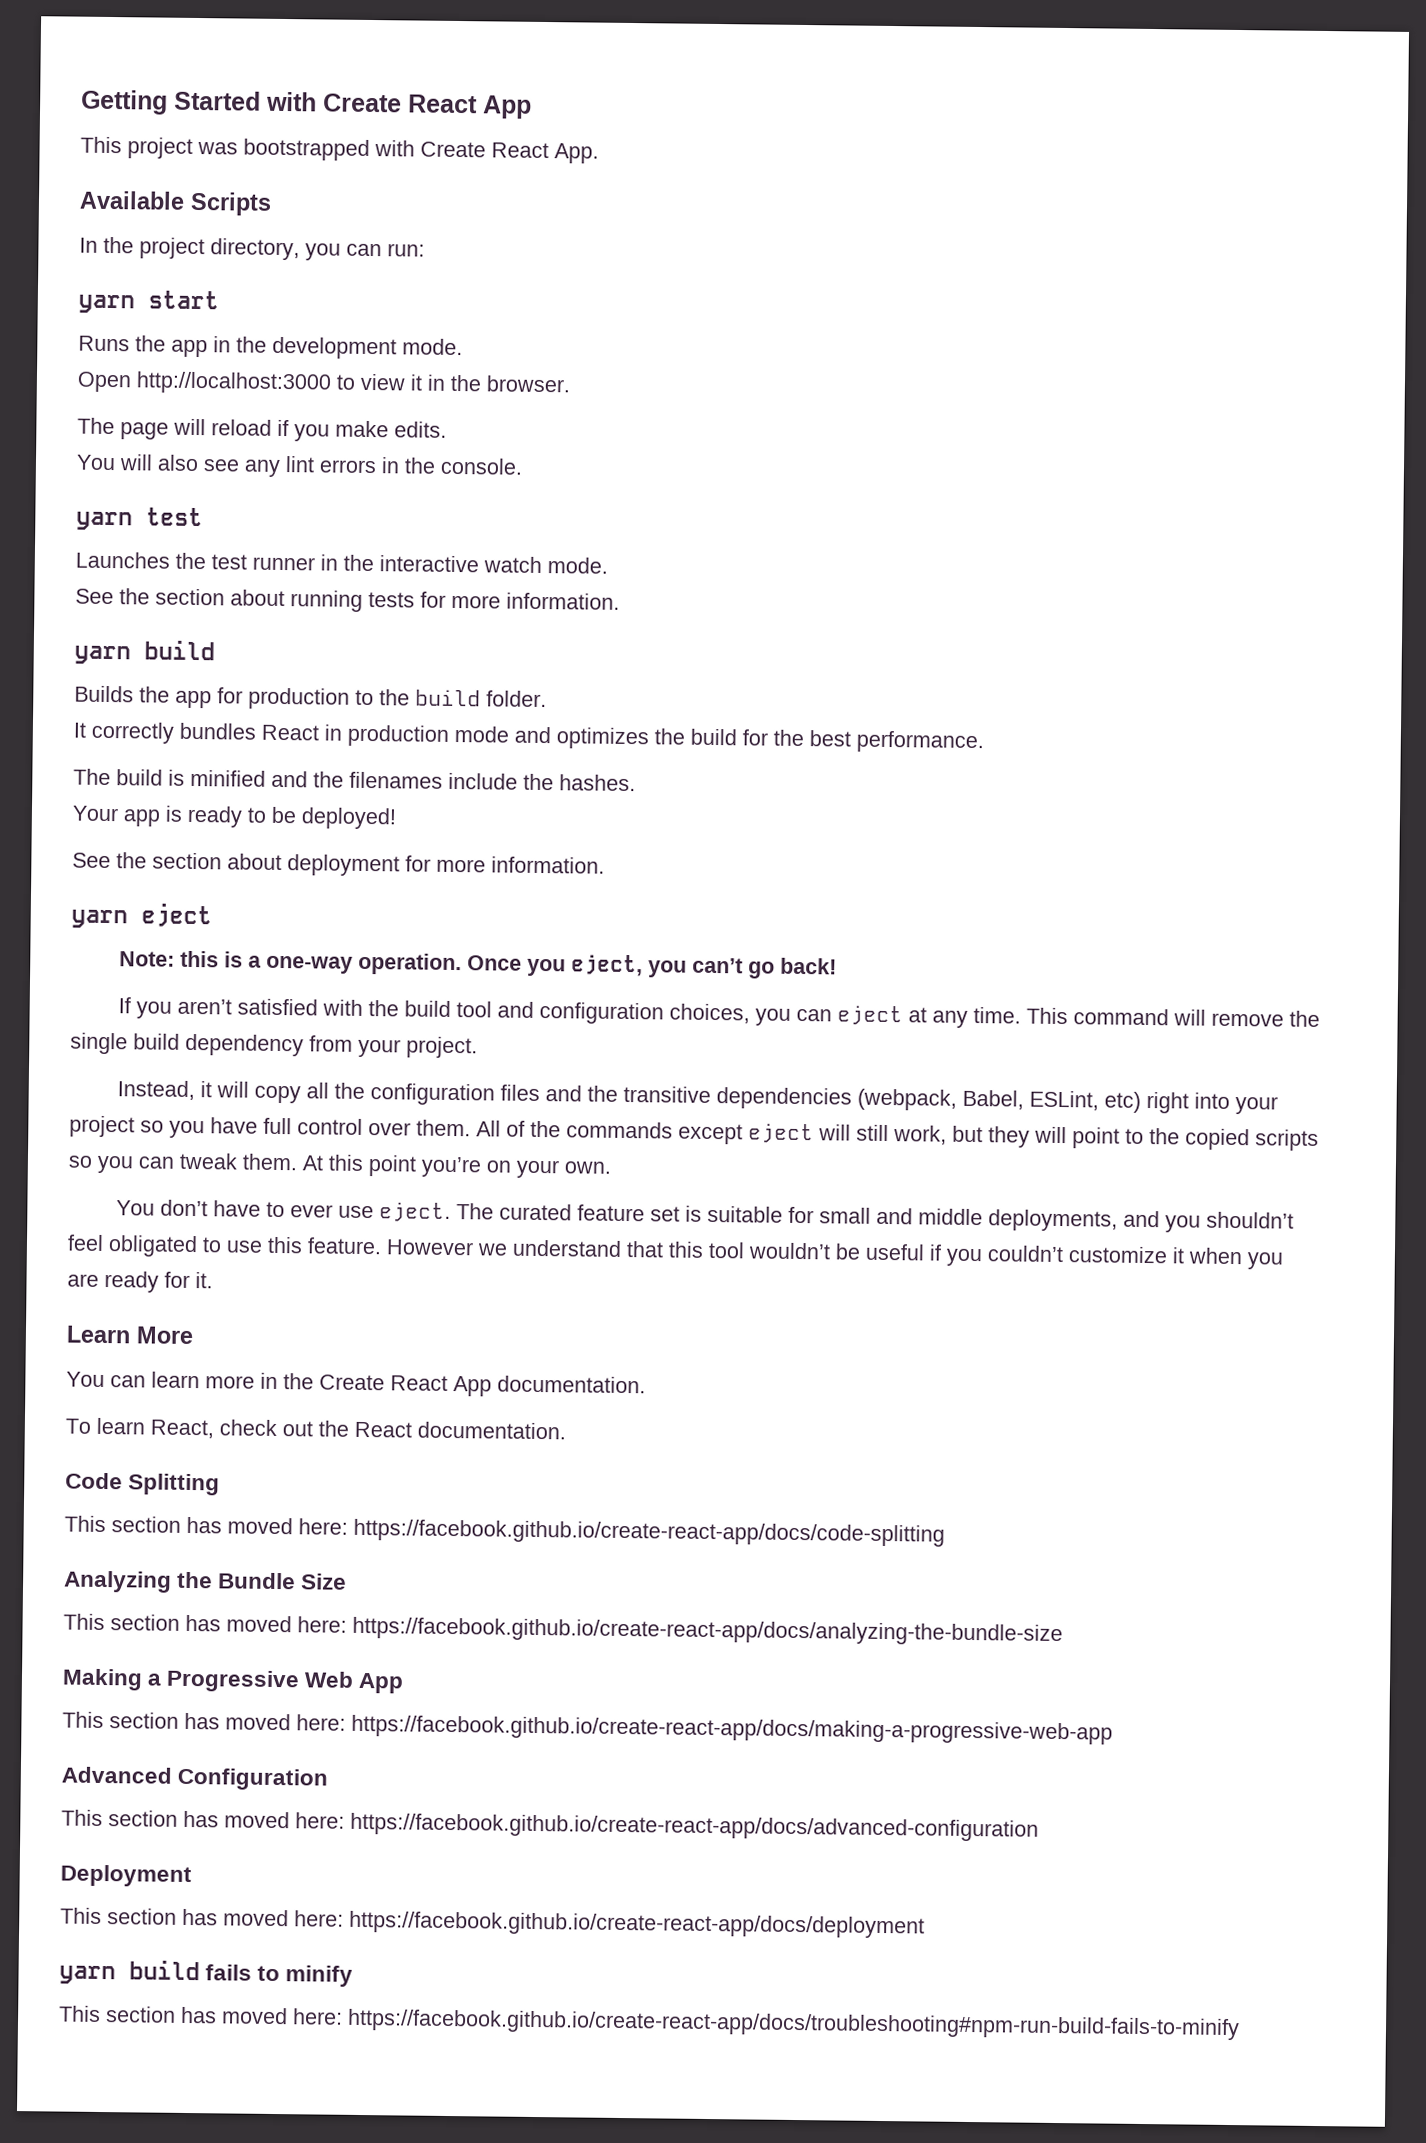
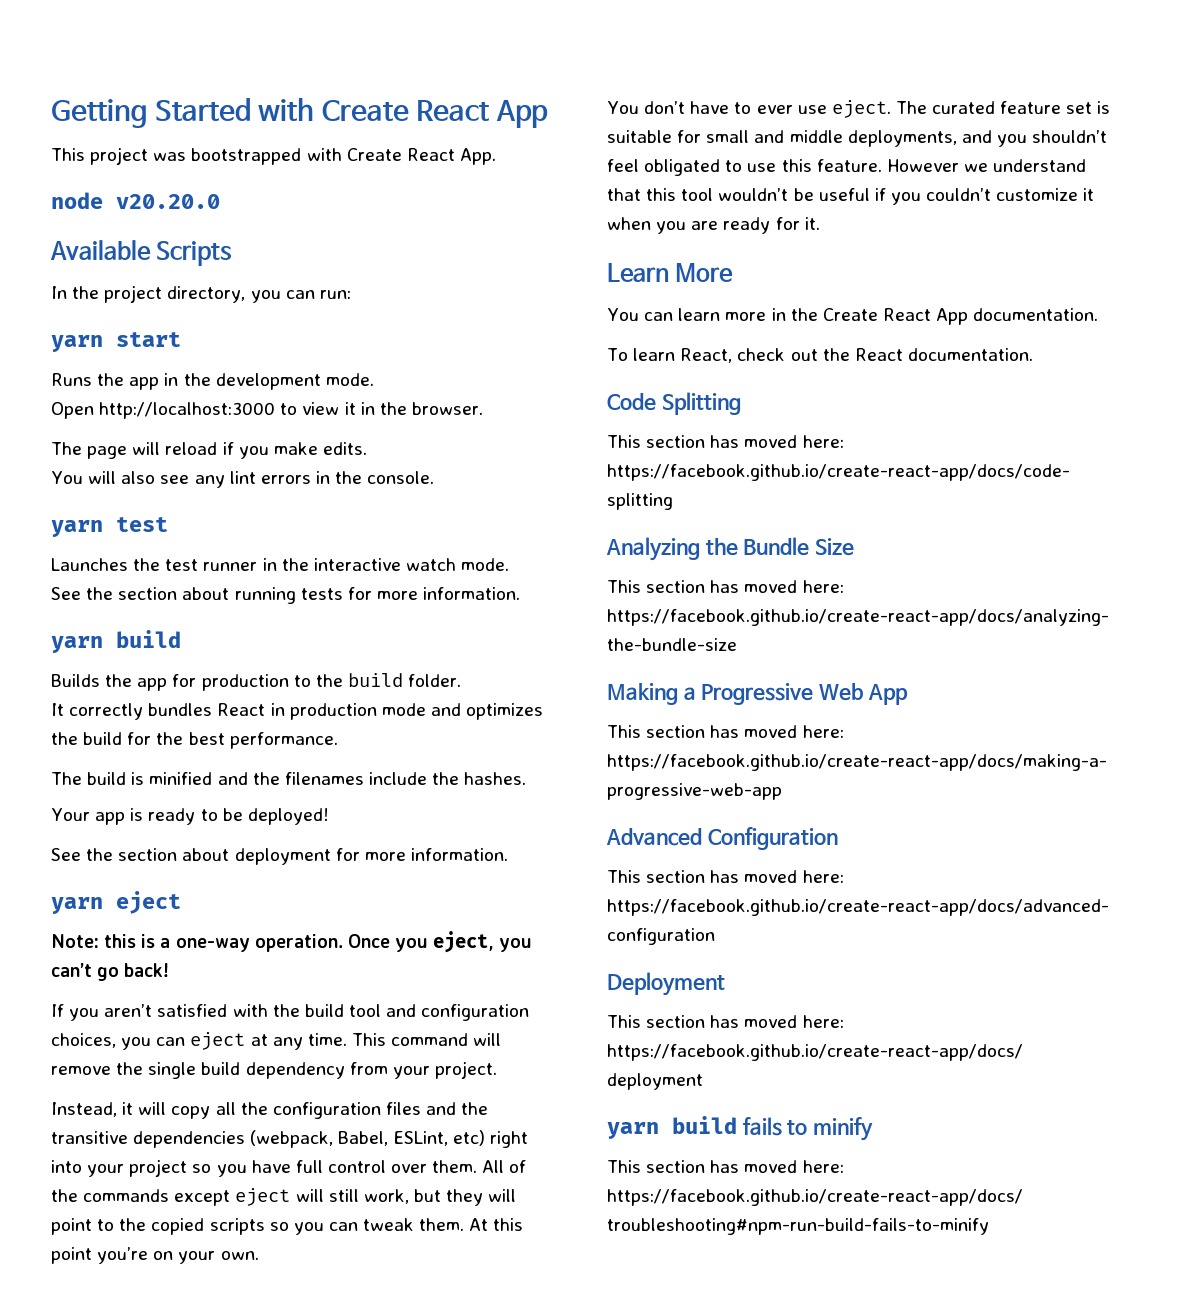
+ node v20.20.0

